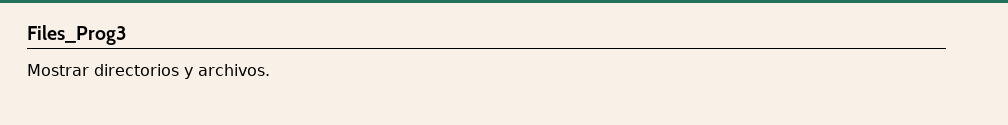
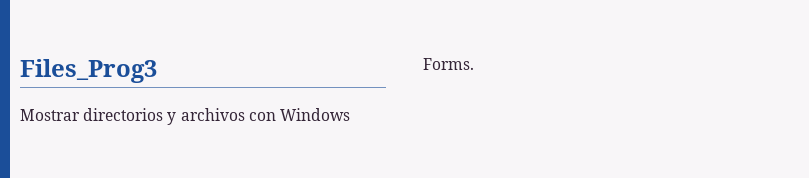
- Mostrar directorios y archivos.
+ Mostrar directorios y archivos con Windows Forms.

